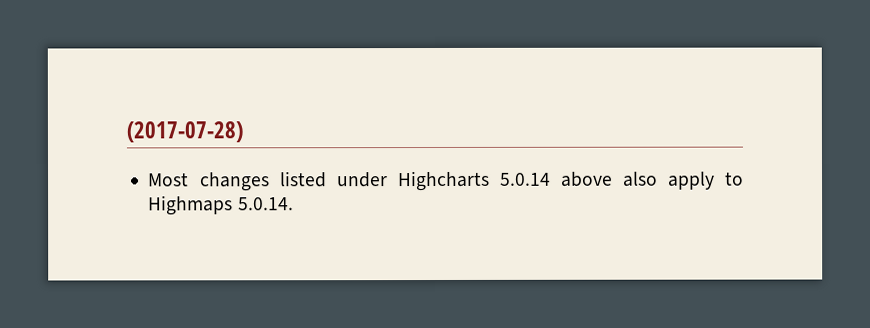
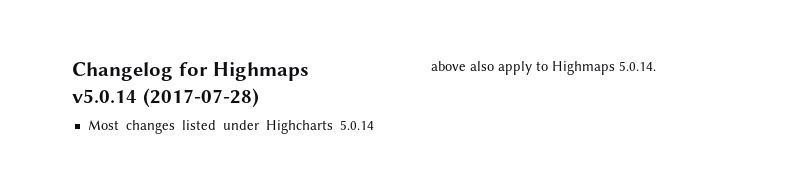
- (2017-07-28)
+ Changelog for Highmaps v5.0.14 (2017-07-28)

